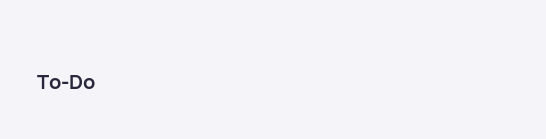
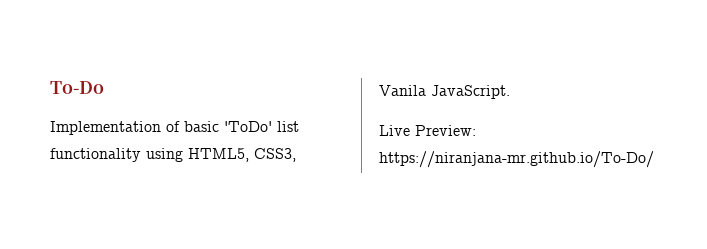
+ Implementation of basic 'ToDo' list functionality using HTML5, CSS3, Vanila JavaScript.
+ Live Preview: https://niranjana-mr.github.io/To-Do/

